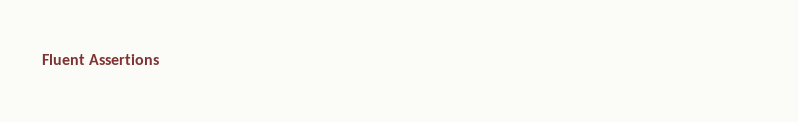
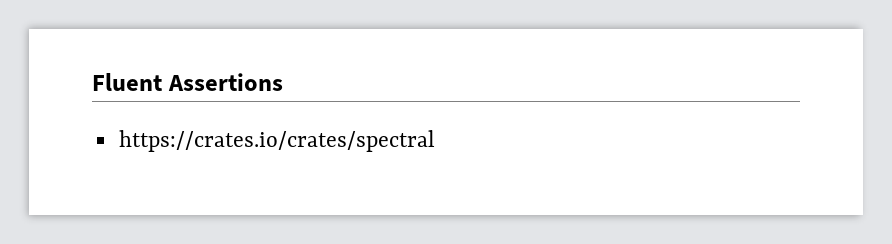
+ https://crates.io/crates/spectral

